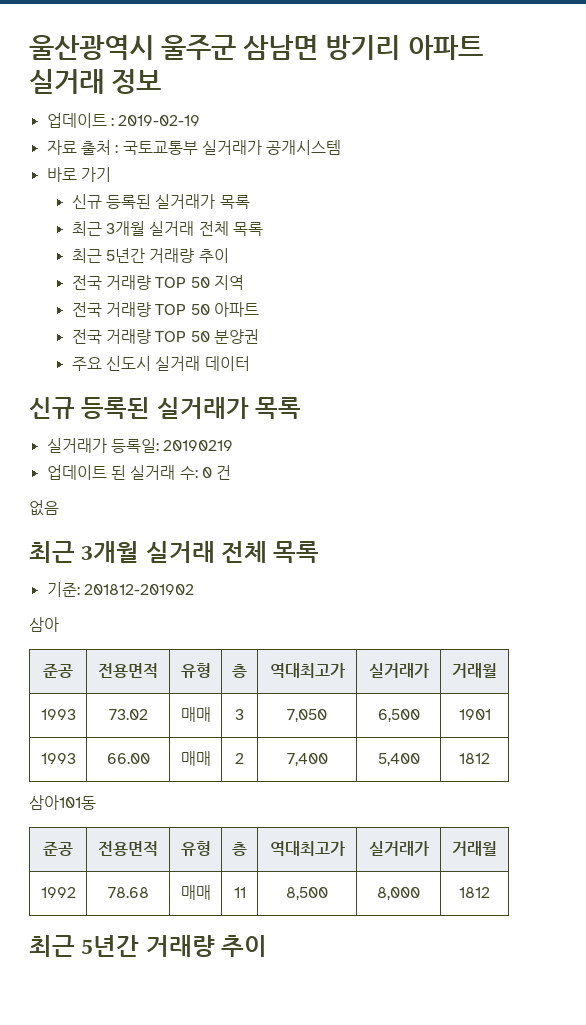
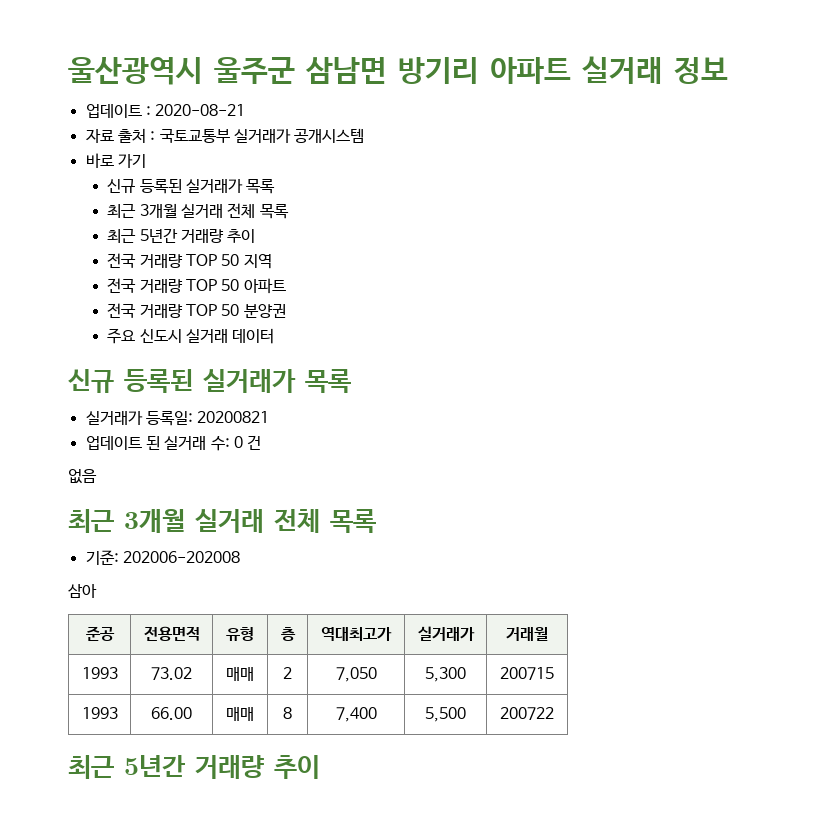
- 업데이트 : 2019-02-19
+ 업데이트 : 2020-08-21
- 실거래가 등록일: 20190219
+ 실거래가 등록일: 20200821
- 기준: 201812-201902
+ 기준: 202006-202008
- 1993 | 73.02 | 매매 | 3 | 7,050 | 6,500 | 1901
+ 1993 | 73.02 | 매매 | 2 | 7,050 | 5,300 | 200715
- 1993 | 66.00 | 매매 | 2 | 7,400 | 5,400 | 1812
- 삼아101동
- 준공 | 전용면적 | 유형 | 층 | 역대최고가 | 실거래가 | 거래월
- 1992 | 78.68 | 매매 | 11 | 8,500 | 8,000 | 1812
+ 1993 | 66.00 | 매매 | 8 | 7,400 | 5,500 | 200722

